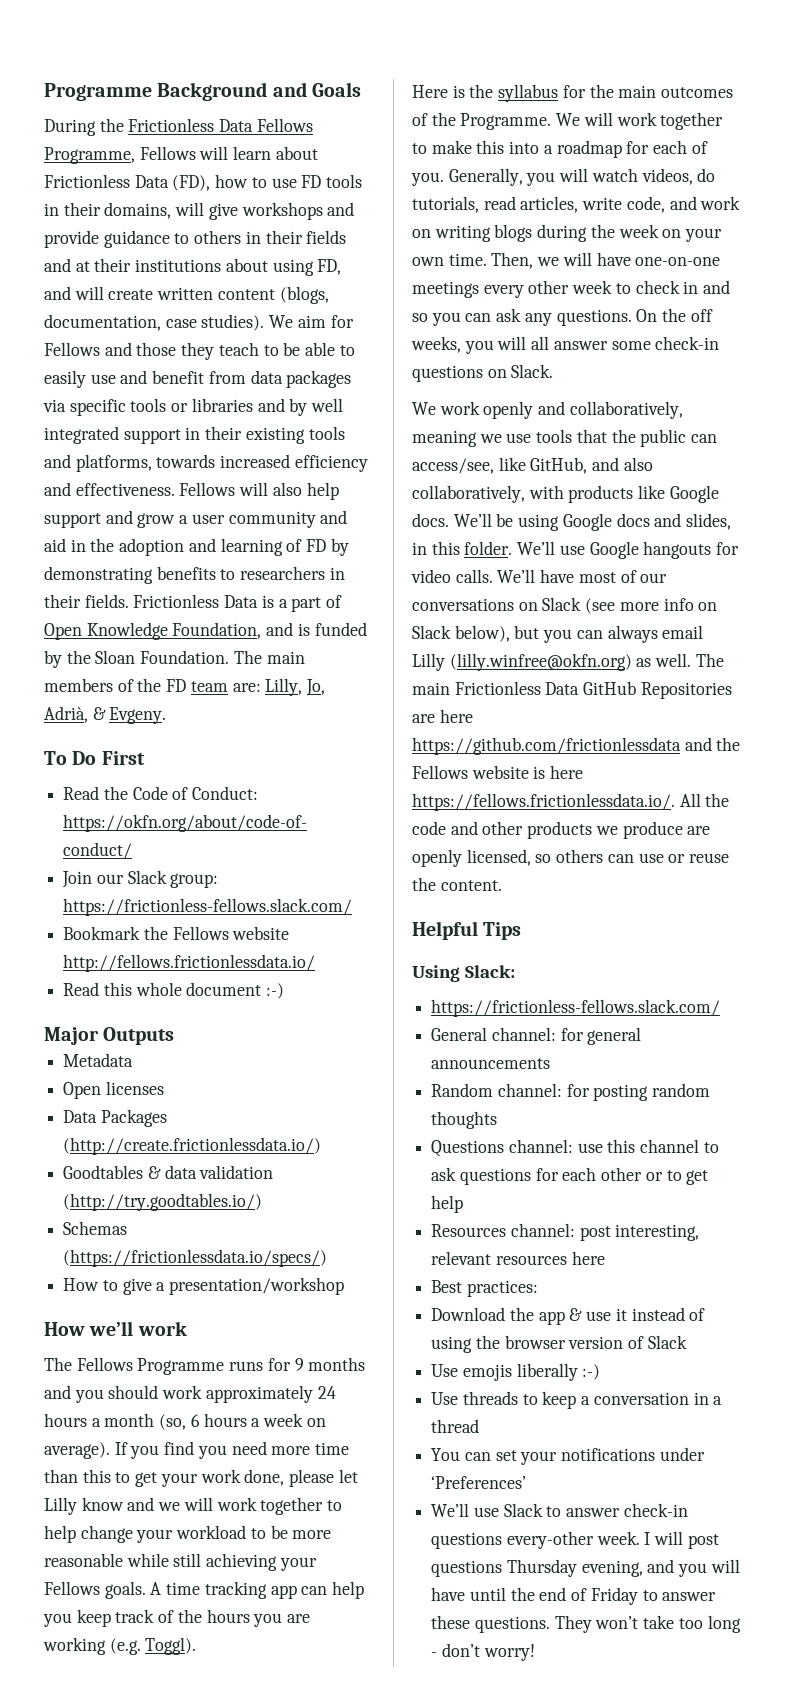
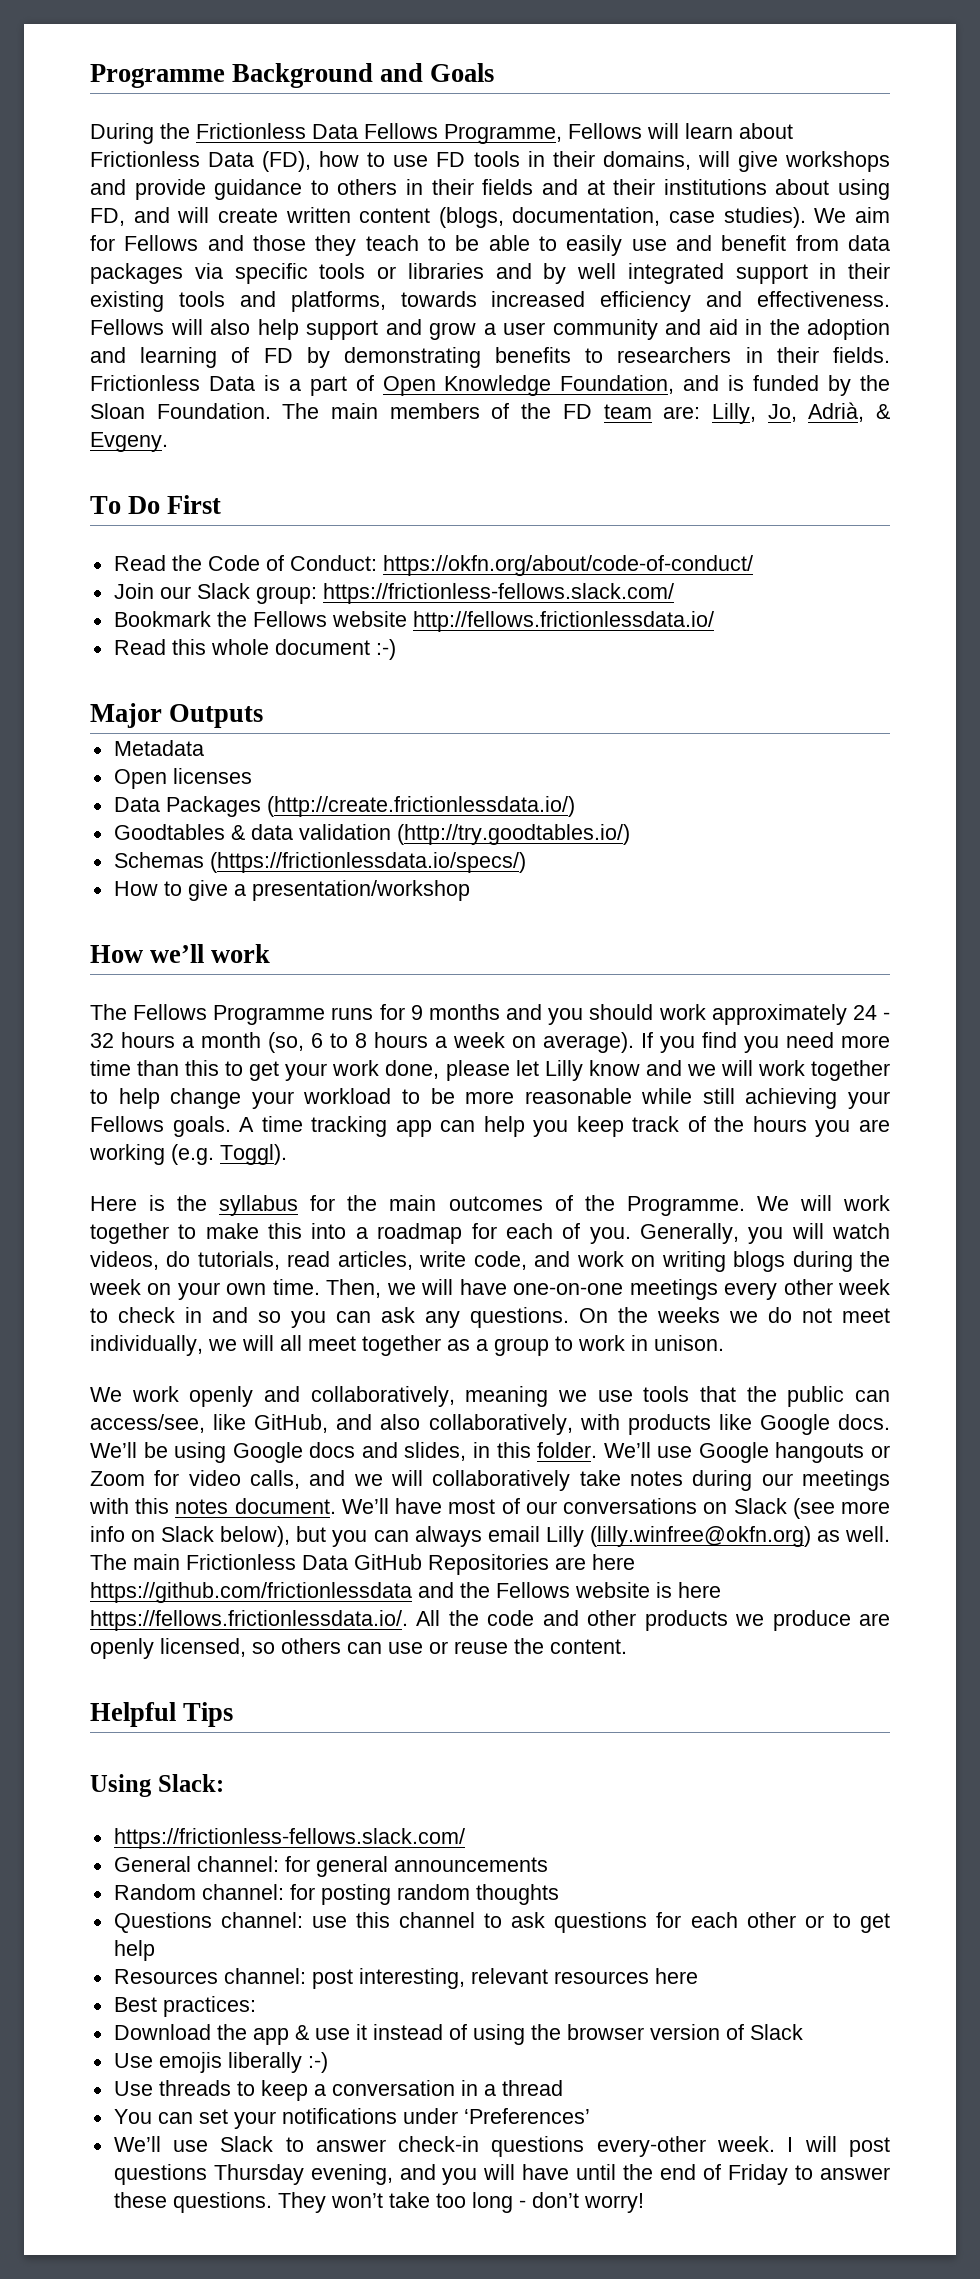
- The Fellows Programme runs for 9 months and you should work approximately 24 hours a month (so, 6 hours a week on average).
+ The Fellows Programme runs for 9 months and you should work approximately 24 - 32 hours a month (so, 6 to 8 hours a week on average).
- On the off weeks, you will all answer some check-in questions on Slack.
+ On the weeks we do not meet individually, we will all meet together as a group to work in unison.
- We’ll use Google hangouts for video calls.
+ We’ll use Google hangouts or Zoom for video calls, and we will collaboratively take notes during our meetings with this notes document.

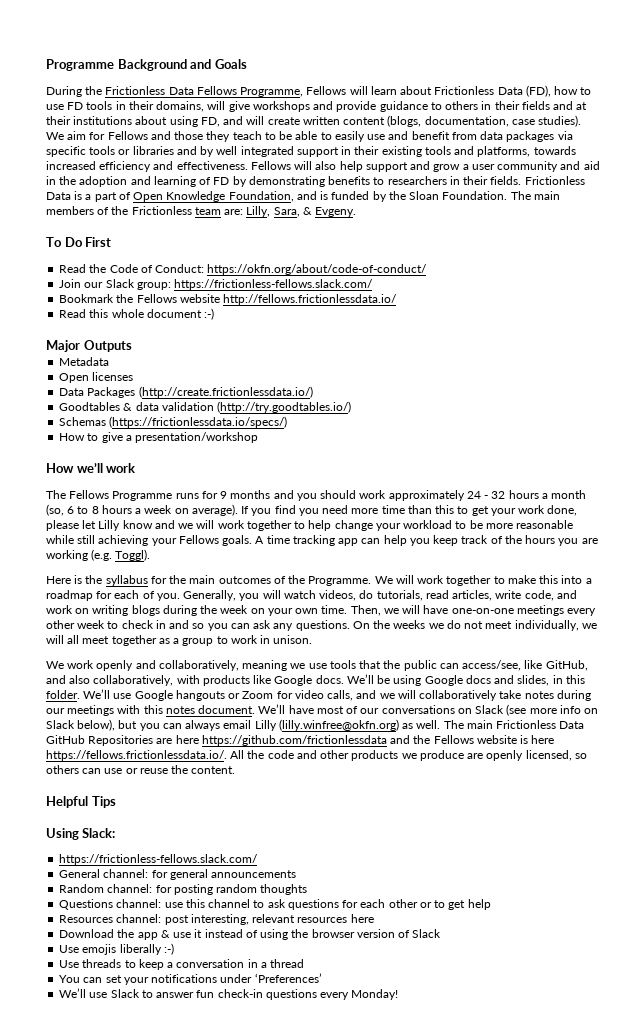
- The main members of the FD team are: Lilly, Jo, Adrià, & Evgeny.
+ The main members of the Frictionless team are: Lilly, Sara, & Evgeny.
- Best practices:
- We’ll use Slack to answer check-in questions every-other week. I will post questions Thursday evening, and you will have until the end of Friday to answer these questions. They won’t take too long - don’t worry!
+ We’ll use Slack to answer fun check-in questions every Monday!

